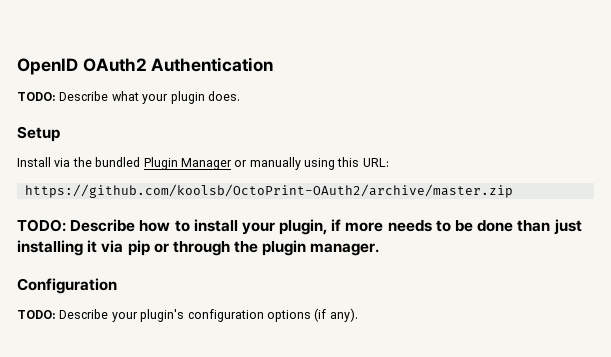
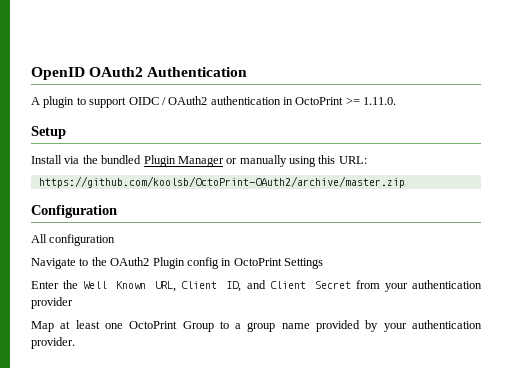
- TODO: Describe what your plugin does.
+ A plugin to support OIDC / OAuth2 authentication in OctoPrint >= 1.11.0.
- TODO: Describe how to install your plugin, if more needs to be done than just installing it via pip or through the plugin manager.
  Configuration
- TODO: Describe your plugin's configuration options (if any).
+ All configuration
+ Navigate to the OAuth2 Plugin config in OctoPrint Settings
+ Enter the Well Known URL, Client ID, and Client Secret from your authentication provider
+ Map at least one OctoPrint Group to a group name provided by your authentication provider.

